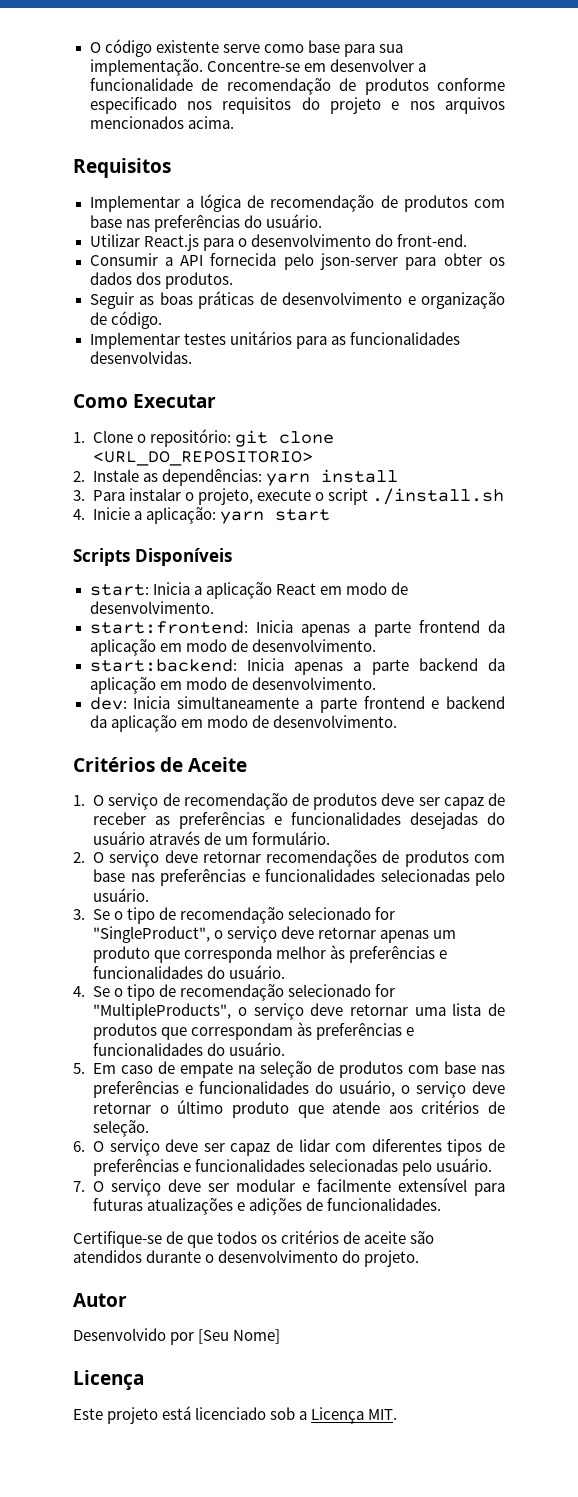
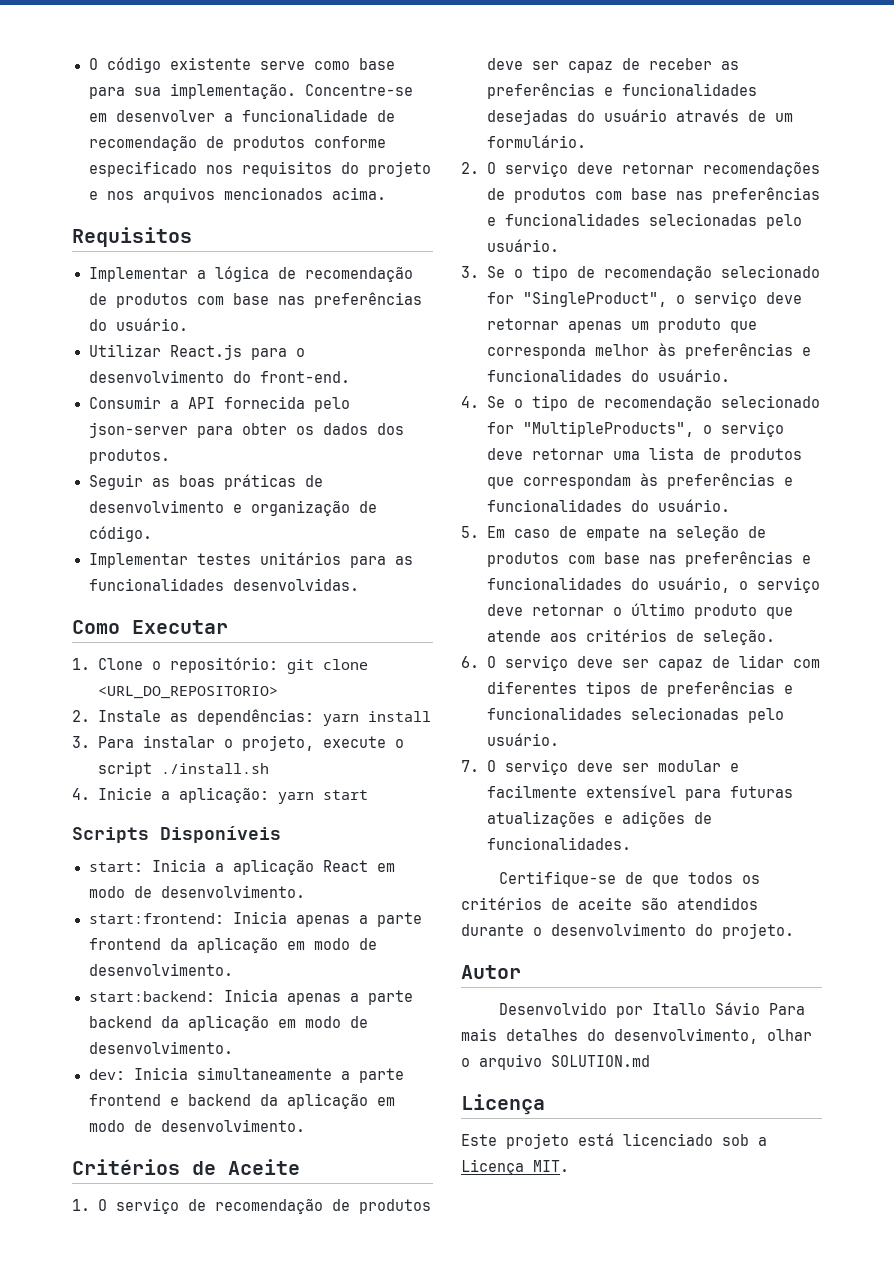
- Desenvolvido por [Seu Nome]
+ Desenvolvido por Itallo Sávio Para mais detalhes do desenvolvimento, olhar o arquivo SOLUTION.md

